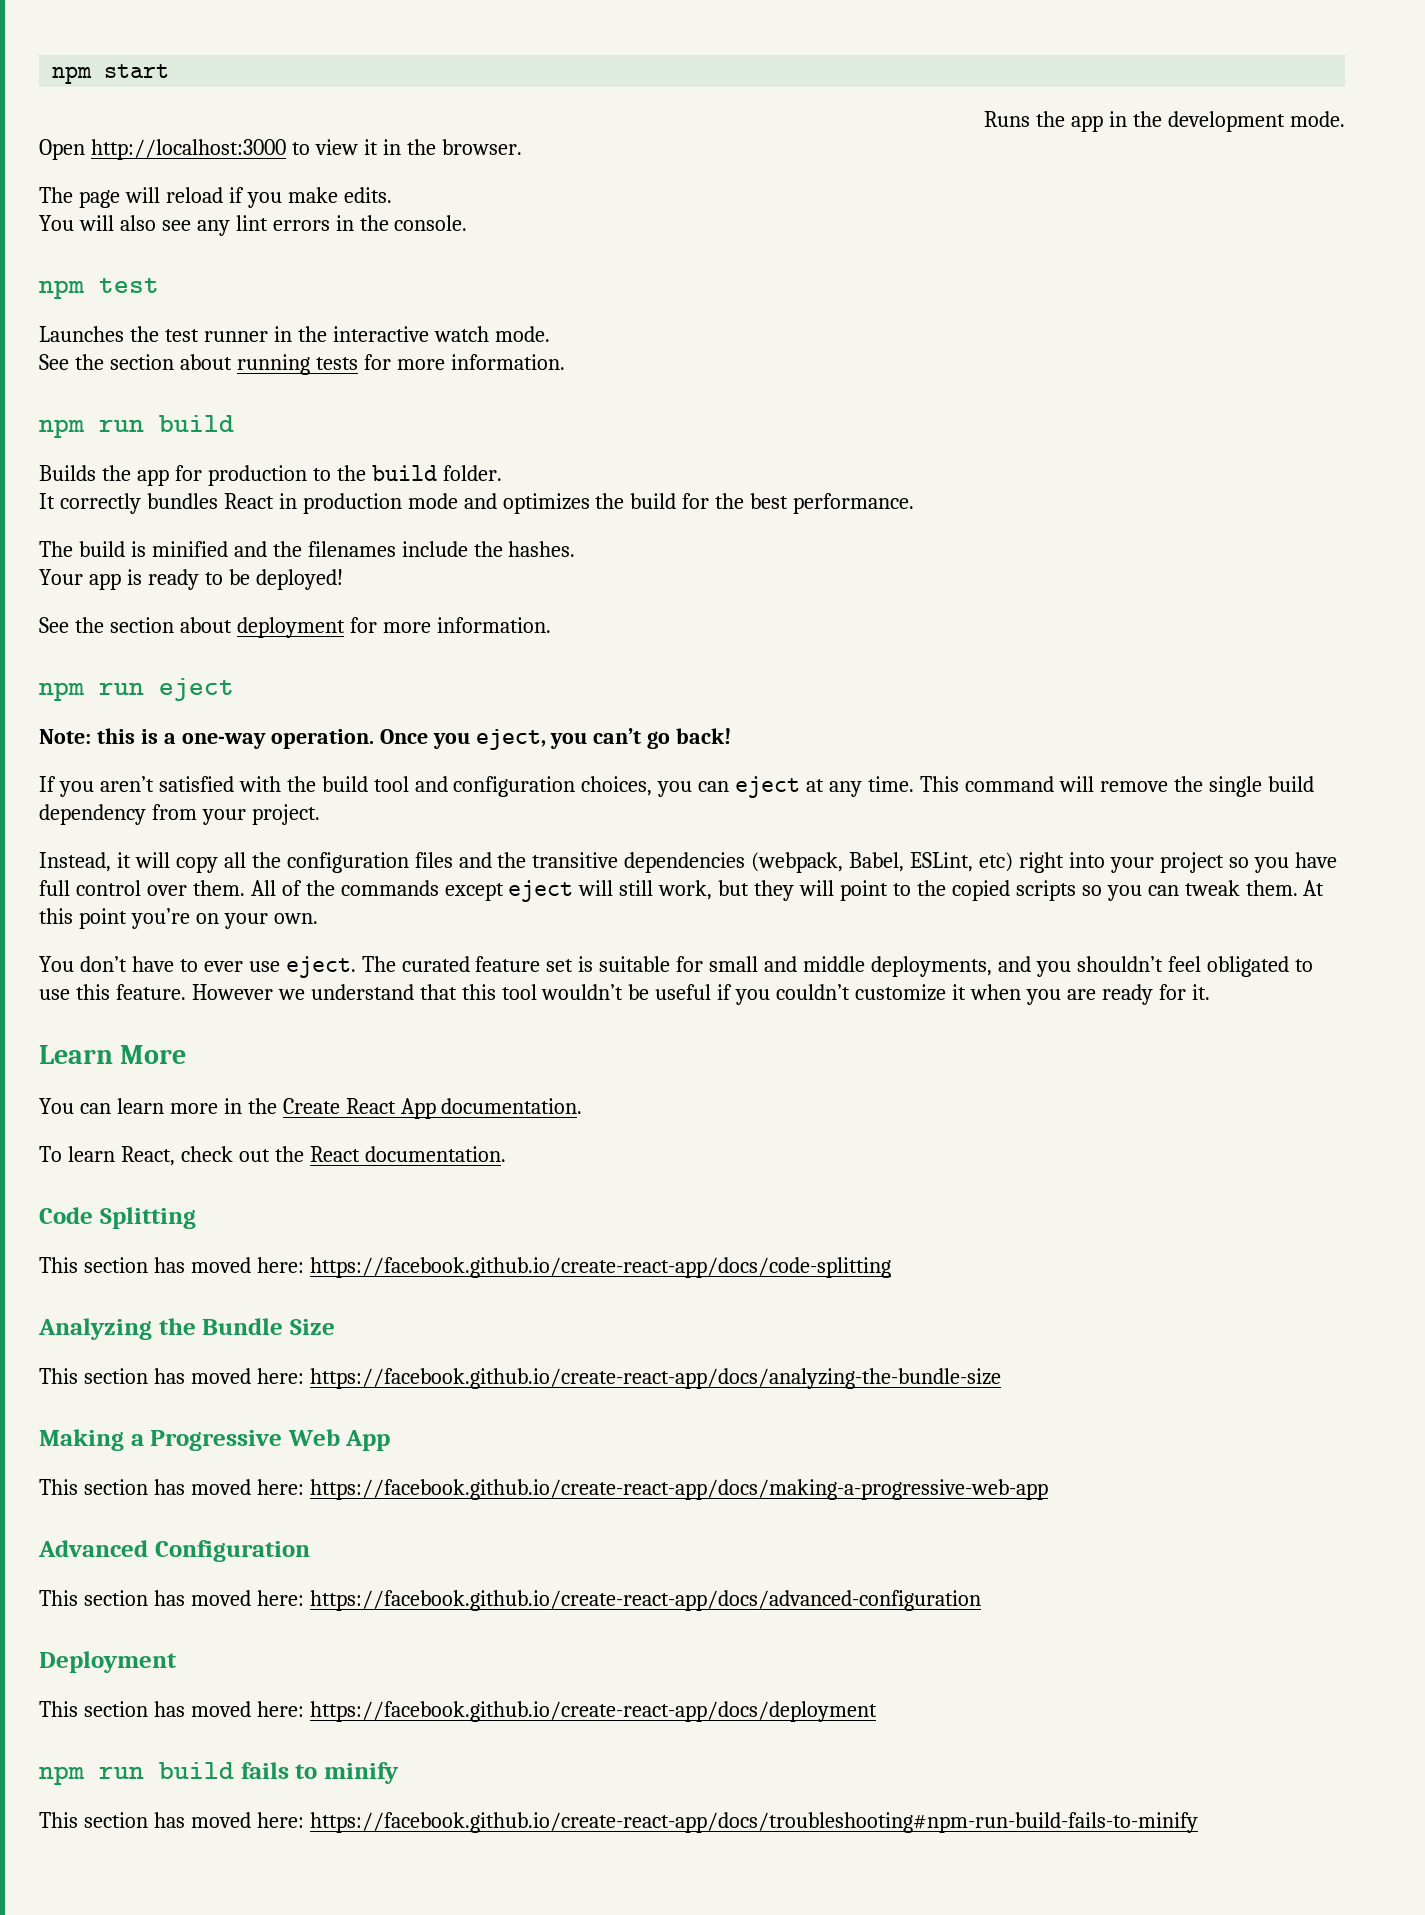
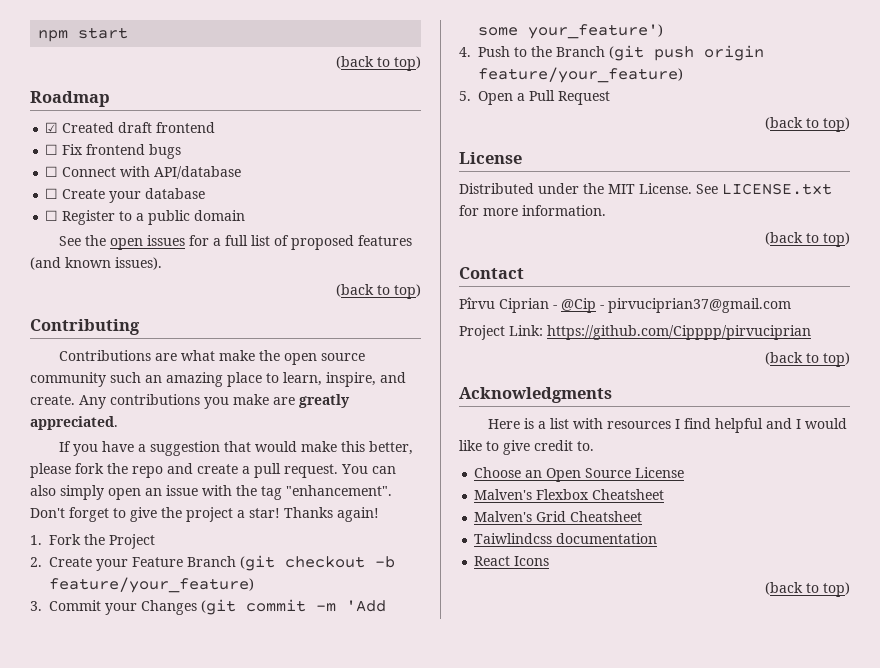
  npm start
- Runs the app in the development mode.
- Open http://localhost:3000 to view it in the browser.
- The page will reload if you make edits.
- You will also see any lint errors in the console.
- npm test
- Launches the test runner in the interactive watch mode.
- See the section about running tests for more information.
- npm run build
- Builds the app for production to the build folder.
- It correctly bundles React in production mode and optimizes the build for the best performance.
- The build is minified and the filenames include the hashes.
- Your app is ready to be deployed!
- See the section about deployment for more information.
- npm run eject
- Note: this is a one-way operation. Once you eject, you can’t go back!
- If you aren’t satisfied with the build tool and configuration choices, you can eject at any time. This command will remove the single build dependency from your project.
- Instead, it will copy all the configuration files and the transitive dependencies (webpack, Babel, ESLint, etc) right into your project so you have full control over them. All of the commands except eject will still work, but they will point to the copied scripts so you can tweak them. At this point you’re on your own.
- You don’t have to ever use eject. The curated feature set is suitable for small and middle deployments, and you shouldn’t feel obligated to use this feature. However we understand that this tool wouldn’t be useful if you couldn’t customize it when you are ready for it.
- Learn More
- You can learn more in the Create React App documentation.
- To learn React, check out the React documentation.
- Code Splitting
- This section has moved here: https://facebook.github.io/create-react-app/docs/code-splitting
- Analyzing the Bundle Size
- This section has moved here: https://facebook.github.io/create-react-app/docs/analyzing-the-bundle-size
- Making a Progressive Web App
- This section has moved here: https://facebook.github.io/create-react-app/docs/making-a-progressive-web-app
- Advanced Configuration
- This section has moved here: https://facebook.github.io/create-react-app/docs/advanced-configuration
- Deployment
- This section has moved here: https://facebook.github.io/create-react-app/docs/deployment
- npm run build fails to minify
- This section has moved here: https://facebook.github.io/create-react-app/docs/troubleshooting#npm-run-build-fails-to-minify
+ (back to top)
+ Roadmap
+ ☑ Created draft frontend
+ ☐ Fix frontend bugs
+ ☐ Connect with API/database
+ ☐ Create your database
+ ☐ Register to a public domain
+ See the open issues for a full list of proposed features (and known issues).
+ (back to top)
+ Contributing
+ Contributions are what make the open source community such an amazing place to learn, inspire, and create. Any contributions you make are greatly appreciated.
+ If you have a suggestion that would make this better, please fork the repo and create a pull request. You can also simply open an issue with the tag "enhancement". Don't forget to give the project a star! Thanks again!
+ 1. Fork the Project
+ 2. Create your Feature Branch (git checkout -b feature/your_feature)
+ 3. Commit your Changes (git commit -m 'Add some your_feature')
+ 4. Push to the Branch (git push origin feature/your_feature)
+ 5. Open a Pull Request
+ (back to top)
+ License
+ Distributed under the MIT License. See LICENSE.txt for more information.
+ (back to top)
+ Contact
+ Pîrvu Ciprian - @Cip - pirvuciprian37@gmail.com
+ Project Link: https://github.com/Cipppp/pirvuciprian
+ (back to top)
+ Acknowledgments
+ Here is a list with resources I find helpful and I would like to give credit to.
+ Choose an Open Source License
+ Malven's Flexbox Cheatsheet
+ Malven's Grid Cheatsheet
+ Taiwlindcss documentation
+ React Icons
+ (back to top)

